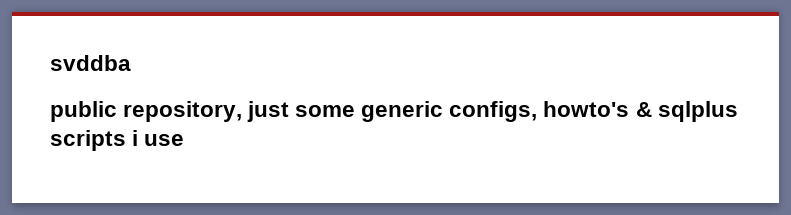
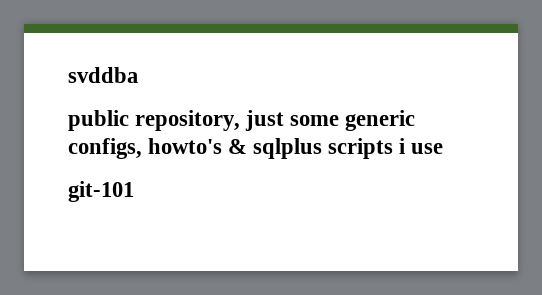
+ git-101

